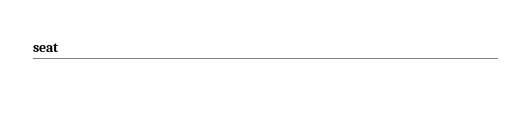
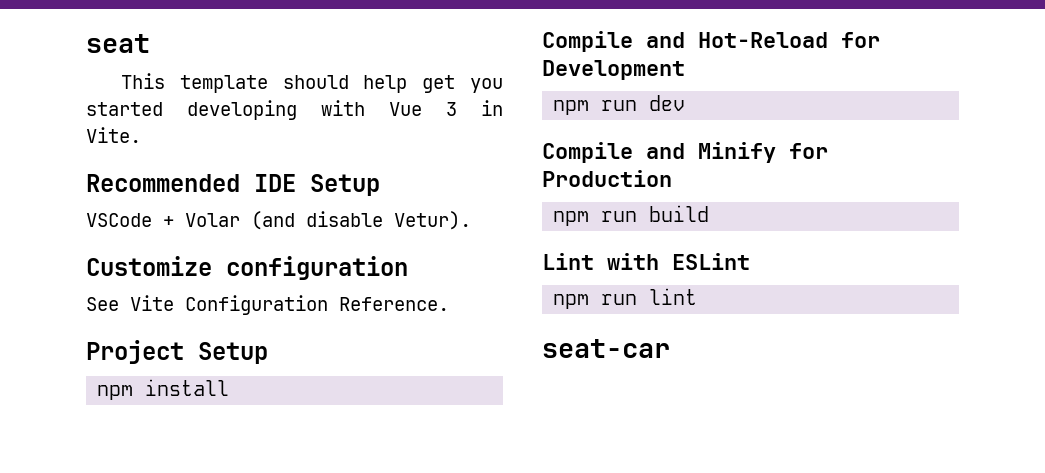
+ This template should help get you started developing with Vue 3 in Vite.
+ Recommended IDE Setup
+ VSCode + Volar (and disable Vetur).
+ Customize configuration
+ See Vite Configuration Reference.
+ Project Setup
+ npm install
+ Compile and Hot-Reload for Development
+ npm run dev
+ Compile and Minify for Production
+ npm run build
+ Lint with ESLint
+ npm run lint
+ seat-car

